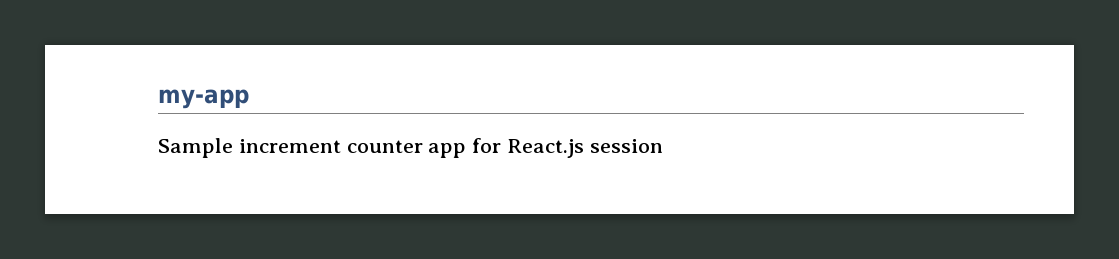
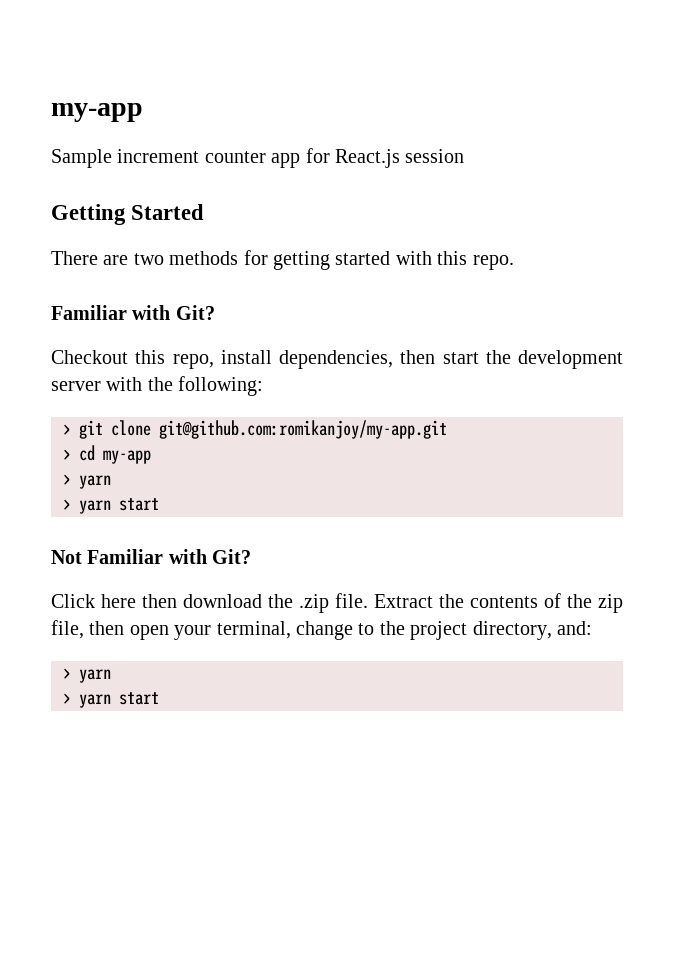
+ Getting Started
+ There are two methods for getting started with this repo.
+ Familiar with Git?
+ Checkout this repo, install dependencies, then start the development server with the following:
+ > git clone git@github.com:romikanjoy/my-app.git
+ > cd my-app
+ > yarn
+ > yarn start
+ Not Familiar with Git?
+ Click here then download the .zip file. Extract the contents of the zip file, then open your terminal, change to the project directory, and:
+ > yarn
+ > yarn start

